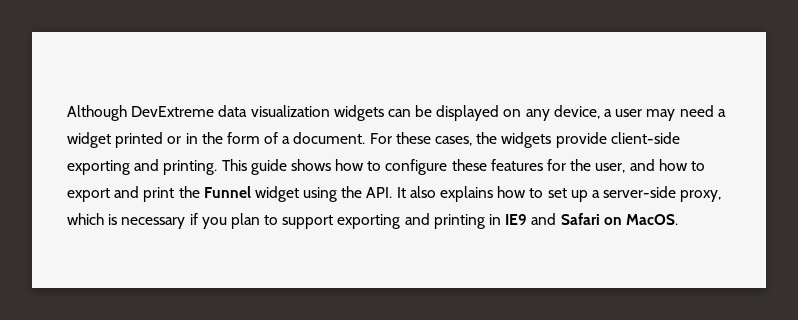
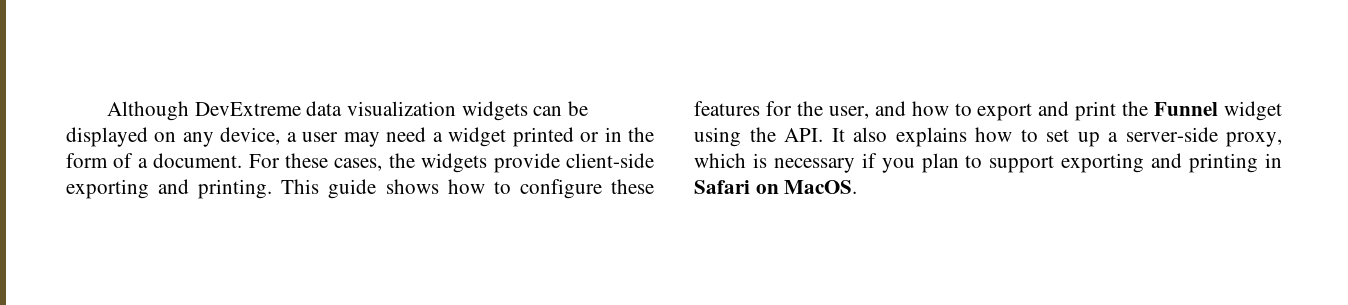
- This guide shows how to configure these features for the user, and how to export and print the Funnel widget using the API. It also explains how to set up a server-side proxy, which is necessary if you plan to support exporting and printing in IE9 and Safari on MacOS.
+ This guide shows how to configure these features for the user, and how to export and print the Funnel widget using the API. It also explains how to set up a server-side proxy, which is necessary if you plan to support exporting and printing in Safari on MacOS.

